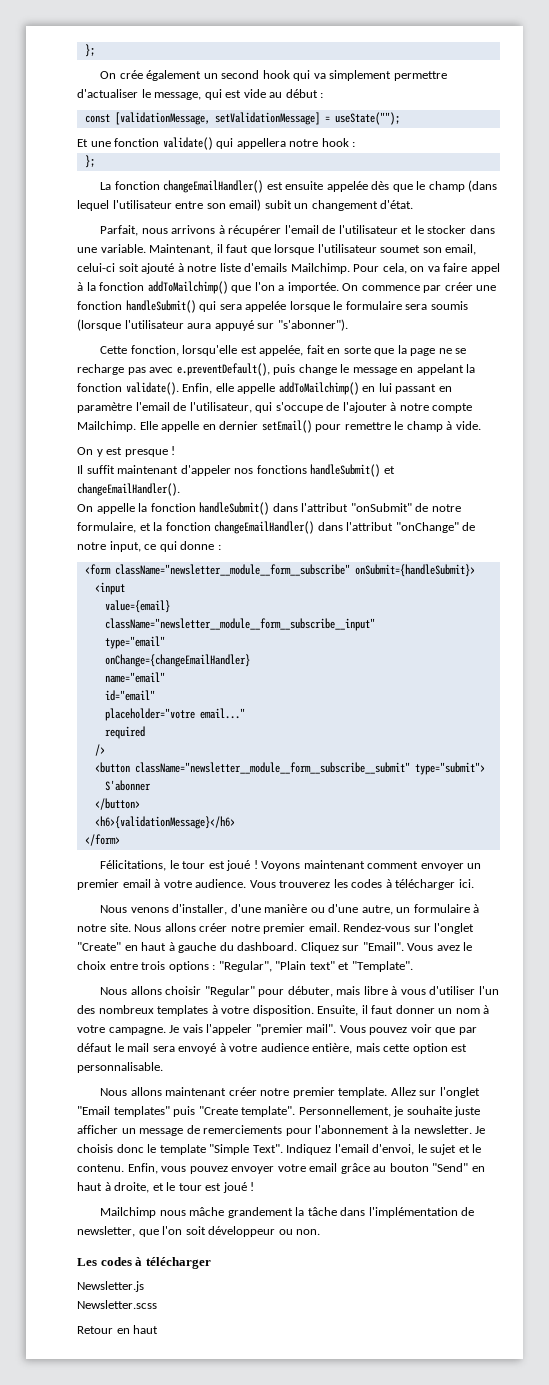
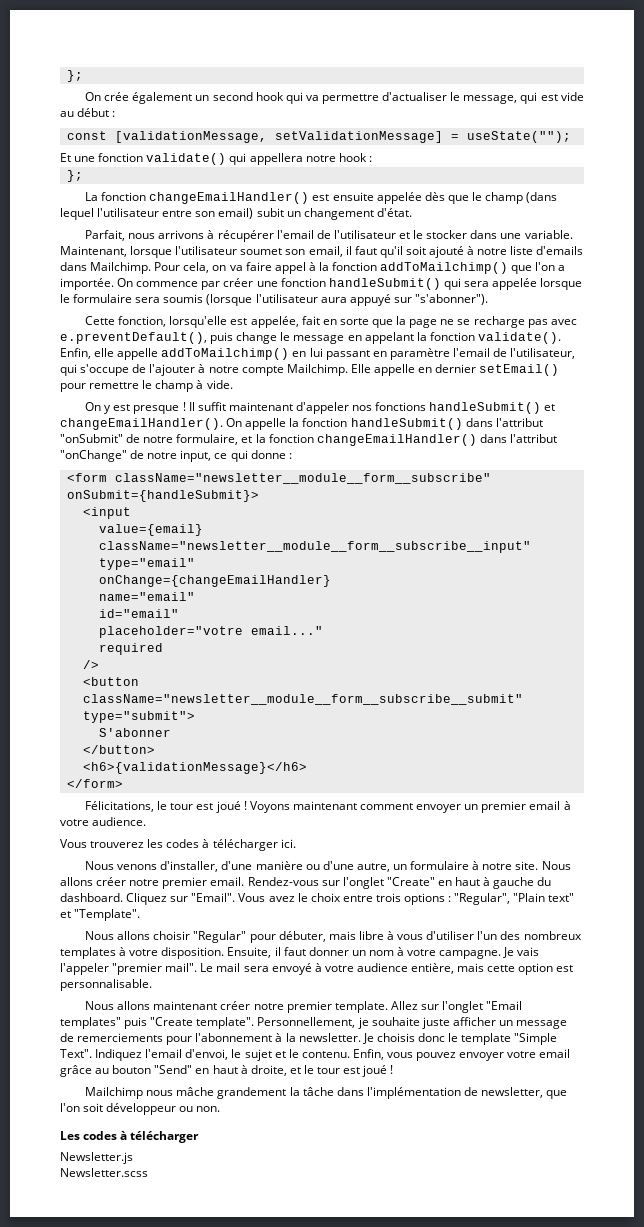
- On crée également un second hook qui va simplement permettre d'actualiser le message, qui est vide au début :
+ On crée également un second hook qui va permettre d'actualiser le message, qui est vide au début :
- Maintenant, il faut que lorsque l'utilisateur soumet son email, celui-ci soit ajouté à notre liste d'emails Mailchimp.
+ Maintenant, lorsque l'utilisateur soumet son email, il faut qu'il soit ajouté à notre liste d'emails dans Mailchimp.
- On y est presque !
- Il suffit maintenant d'appeler nos fonctions handleSubmit() et changeEmailHandler().
- On appelle la fonction handleSubmit() dans l'attribut "onSubmit" de notre formulaire, et la fonction changeEmailHandler() dans l'attribut "onChange" de notre input, ce qui donne :
+ On y est presque ! Il suffit maintenant d'appeler nos fonctions handleSubmit() et changeEmailHandler(). On appelle la fonction handleSubmit() dans l'attribut "onSubmit" de notre formulaire, et la fonction changeEmailHandler() dans l'attribut "onChange" de notre input, ce qui donne :
- Voyons maintenant comment envoyer un premier email à votre audience. Vous trouverez les codes à télécharger ici.
+ Voyons maintenant comment envoyer un premier email à votre audience.
+ Vous trouverez les codes à télécharger ici.
- Vous pouvez voir que par défaut le mail sera envoyé à votre audience entière, mais cette option est personnalisable.
+ Le mail sera envoyé à votre audience entière, mais cette option est personnalisable.
- Retour en haut

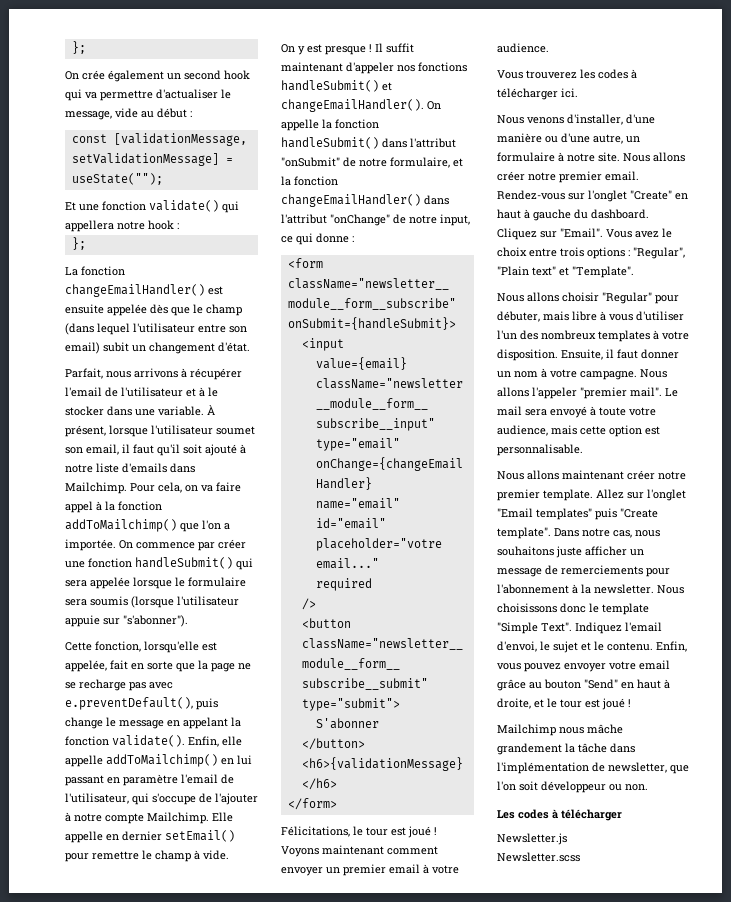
- On crée également un second hook qui va permettre d'actualiser le message, qui est vide au début :
+ On crée également un second hook qui va permettre d'actualiser le message, vide au début :
- Parfait, nous arrivons à récupérer l'email de l'utilisateur et le stocker dans une variable.
+ Parfait, nous arrivons à récupérer l'email de l'utilisateur et à le stocker dans une variable.
- Maintenant, lorsque l'utilisateur soumet son email, il faut qu'il soit ajouté à notre liste d'emails dans Mailchimp.
+ À présent, lorsque l'utilisateur soumet son email, il faut qu'il soit ajouté à notre liste d'emails dans Mailchimp.
- On commence par créer une fonction handleSubmit() qui sera appelée lorsque le formulaire sera soumis (lorsque l'utilisateur aura appuyé sur "s'abonner").
+ On commence par créer une fonction handleSubmit() qui sera appelée lorsque le formulaire sera soumis (lorsque l'utilisateur appuie sur "s'abonner").
- Je vais l'appeler "premier mail".
+ Nous allons l'appeler "premier mail".
- Le mail sera envoyé à votre audience entière, mais cette option est personnalisable.
+ Le mail sera envoyé à toute votre audience, mais cette option est personnalisable.
- Personnellement, je souhaite juste afficher un message de remerciements pour l'abonnement à la newsletter.
+ Dans notre cas, nous souhaitons juste afficher un message de remerciements pour l'abonnement à la newsletter.
- Je choisis donc le template "Simple Text".
+ Nous choisissons donc le template "Simple Text".

